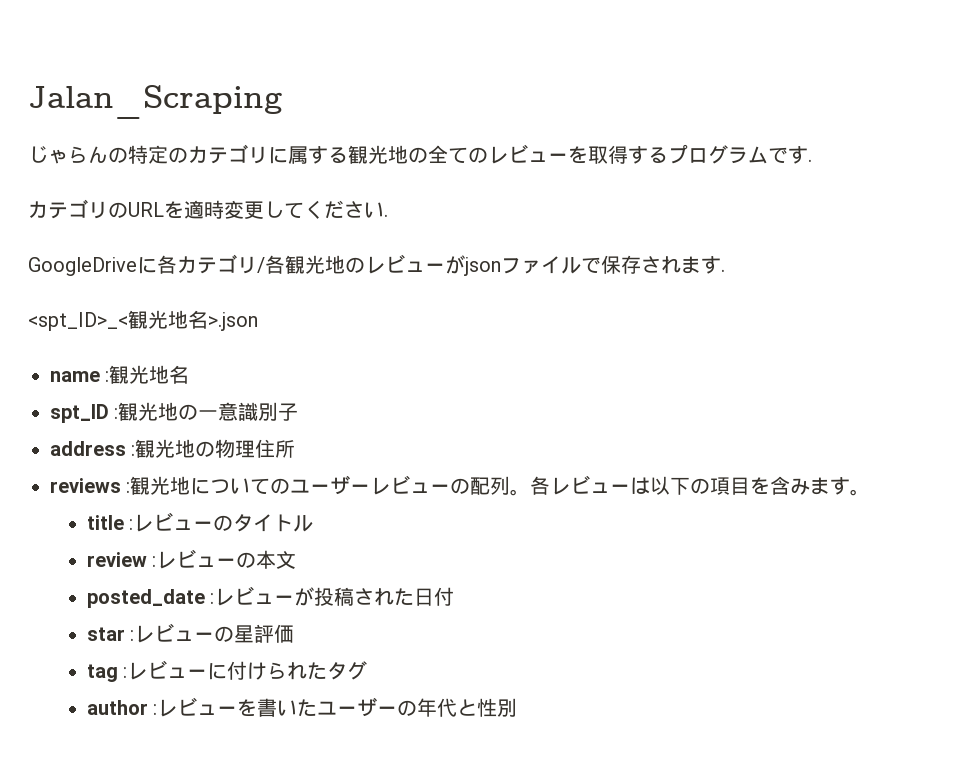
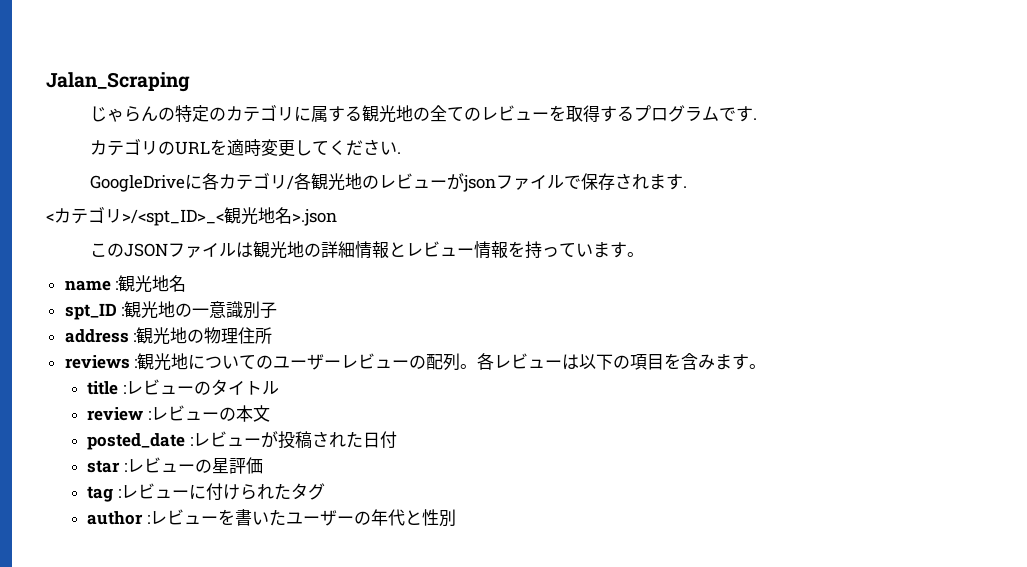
- <spt_ID>_<観光地名>.json
+ <カテゴリ>/<spt_ID>_<観光地名>.json
+ このJSONファイルは観光地の詳細情報とレビュー情報を持っています。

